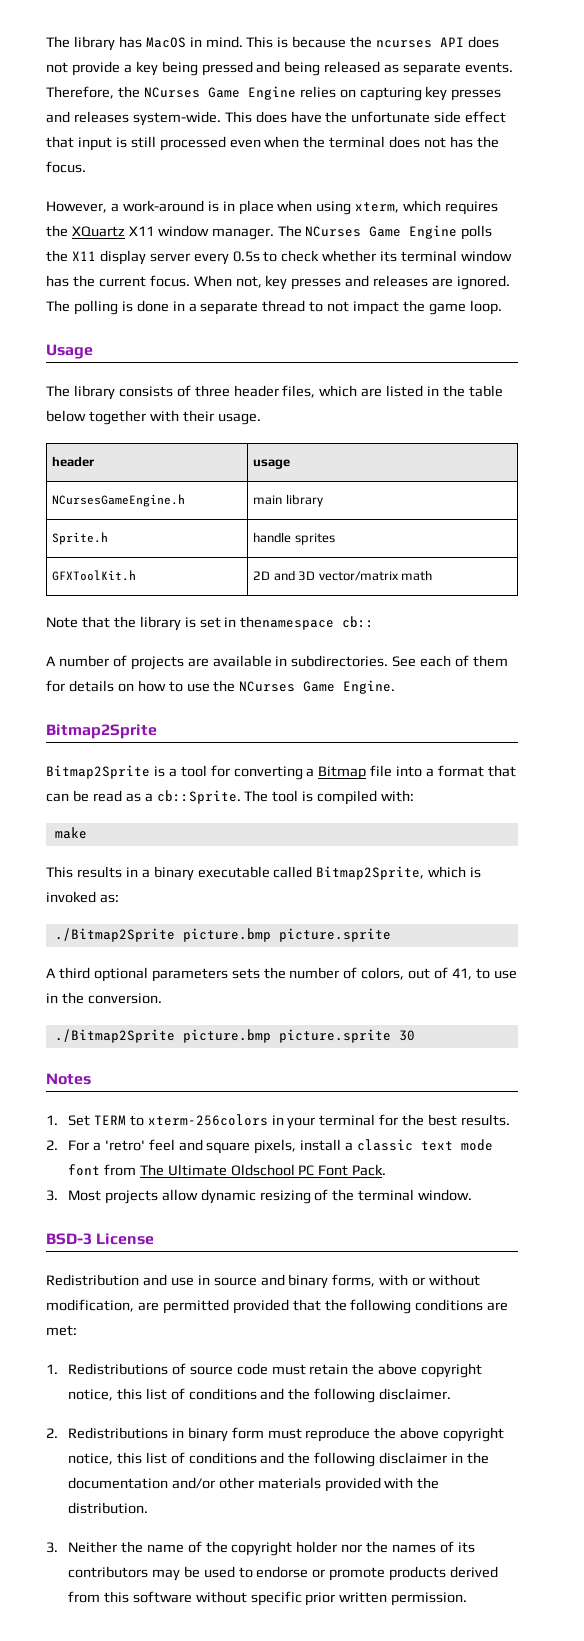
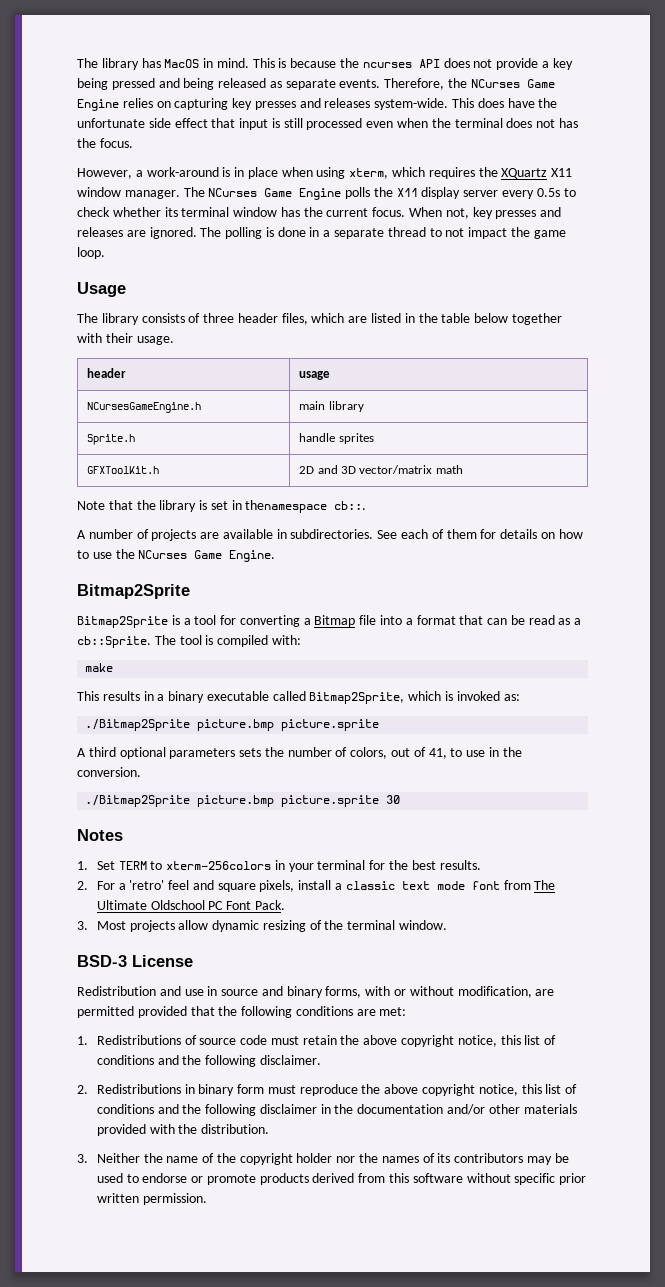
- Note that the library is set in thenamespace cb::
+ Note that the library is set in thenamespace cb::.

